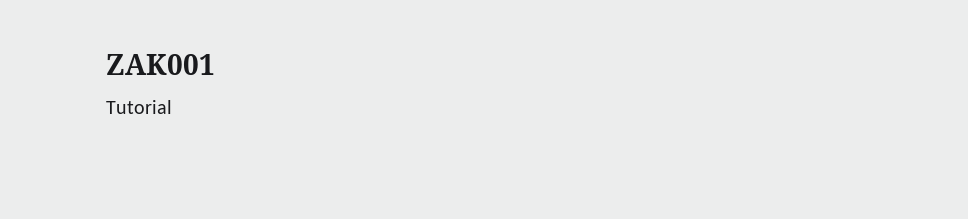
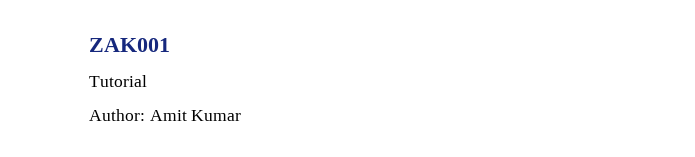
+ Author: Amit Kumar

